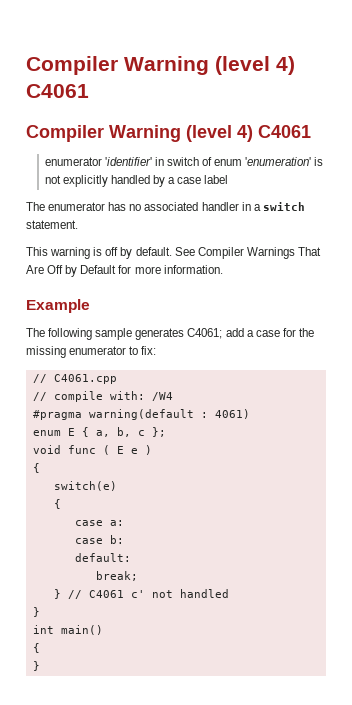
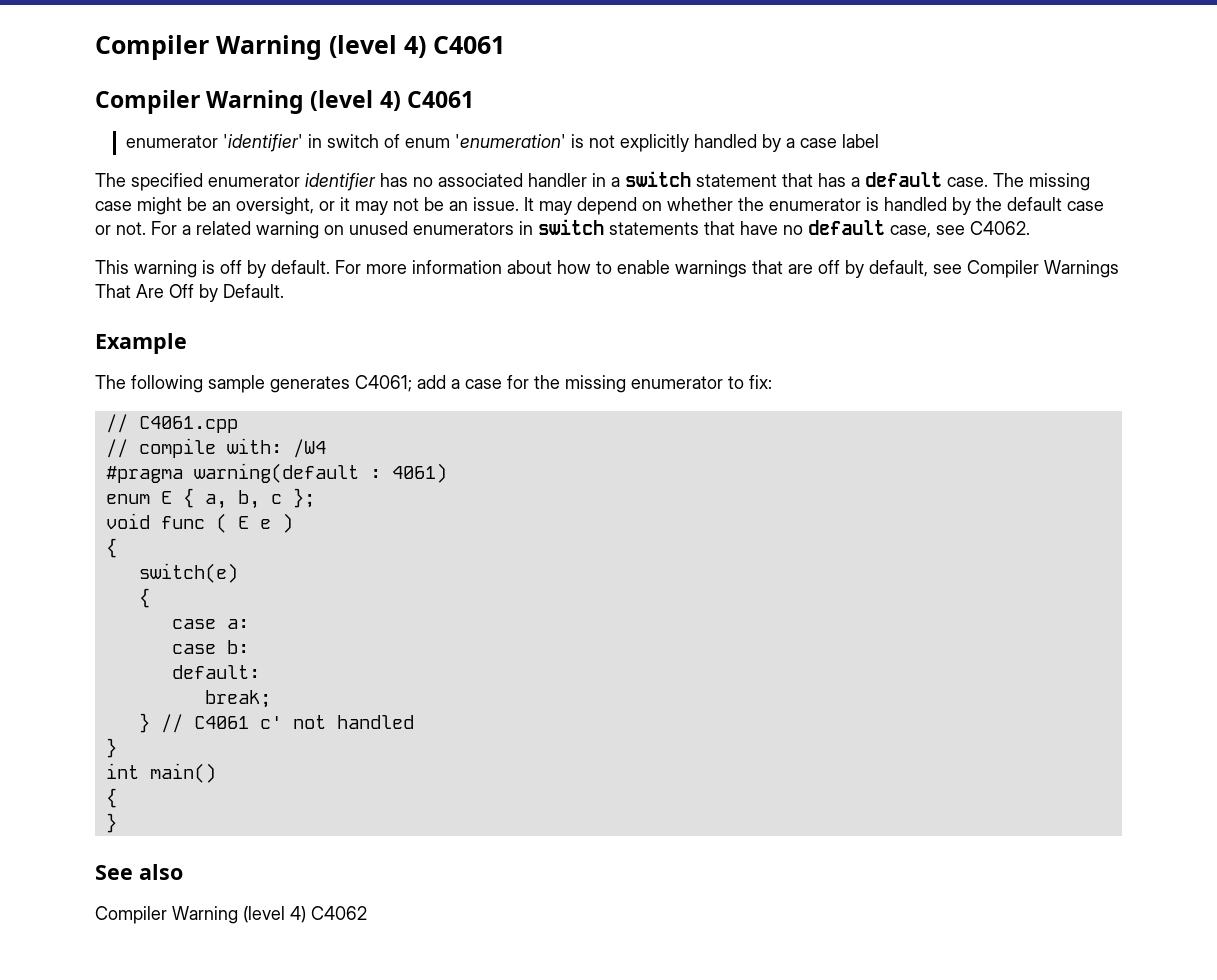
- The enumerator has no associated handler in a switch statement.
+ The specified enumerator identifier has no associated handler in a switch statement that has a default case. The missing case might be an oversight, or it may not be an issue. It may depend on whether the enumerator is handled by the default case or not. For a related warning on unused enumerators in switch statements that have no default case, see C4062.
- See Compiler Warnings That Are Off by Default for more information.
+ For more information about how to enable warnings that are off by default, see Compiler Warnings That Are Off by Default.
+ See also
+ Compiler Warning (level 4) C4062

